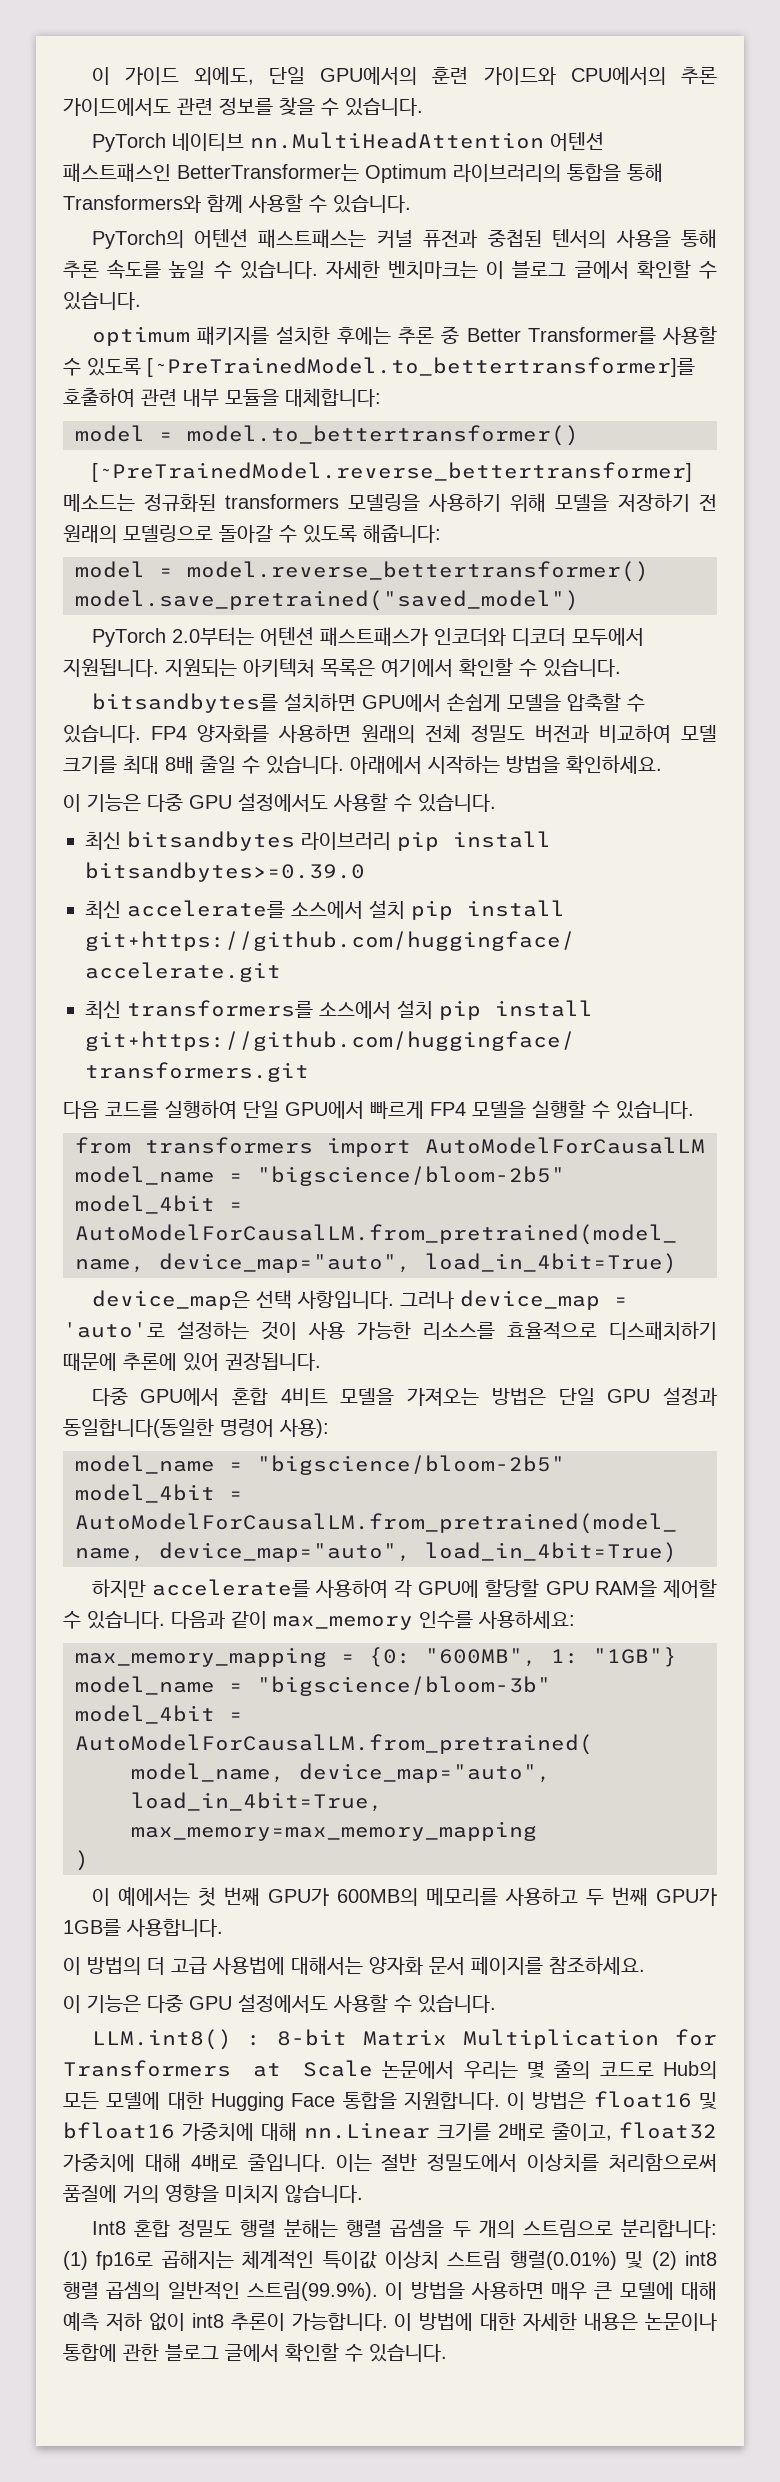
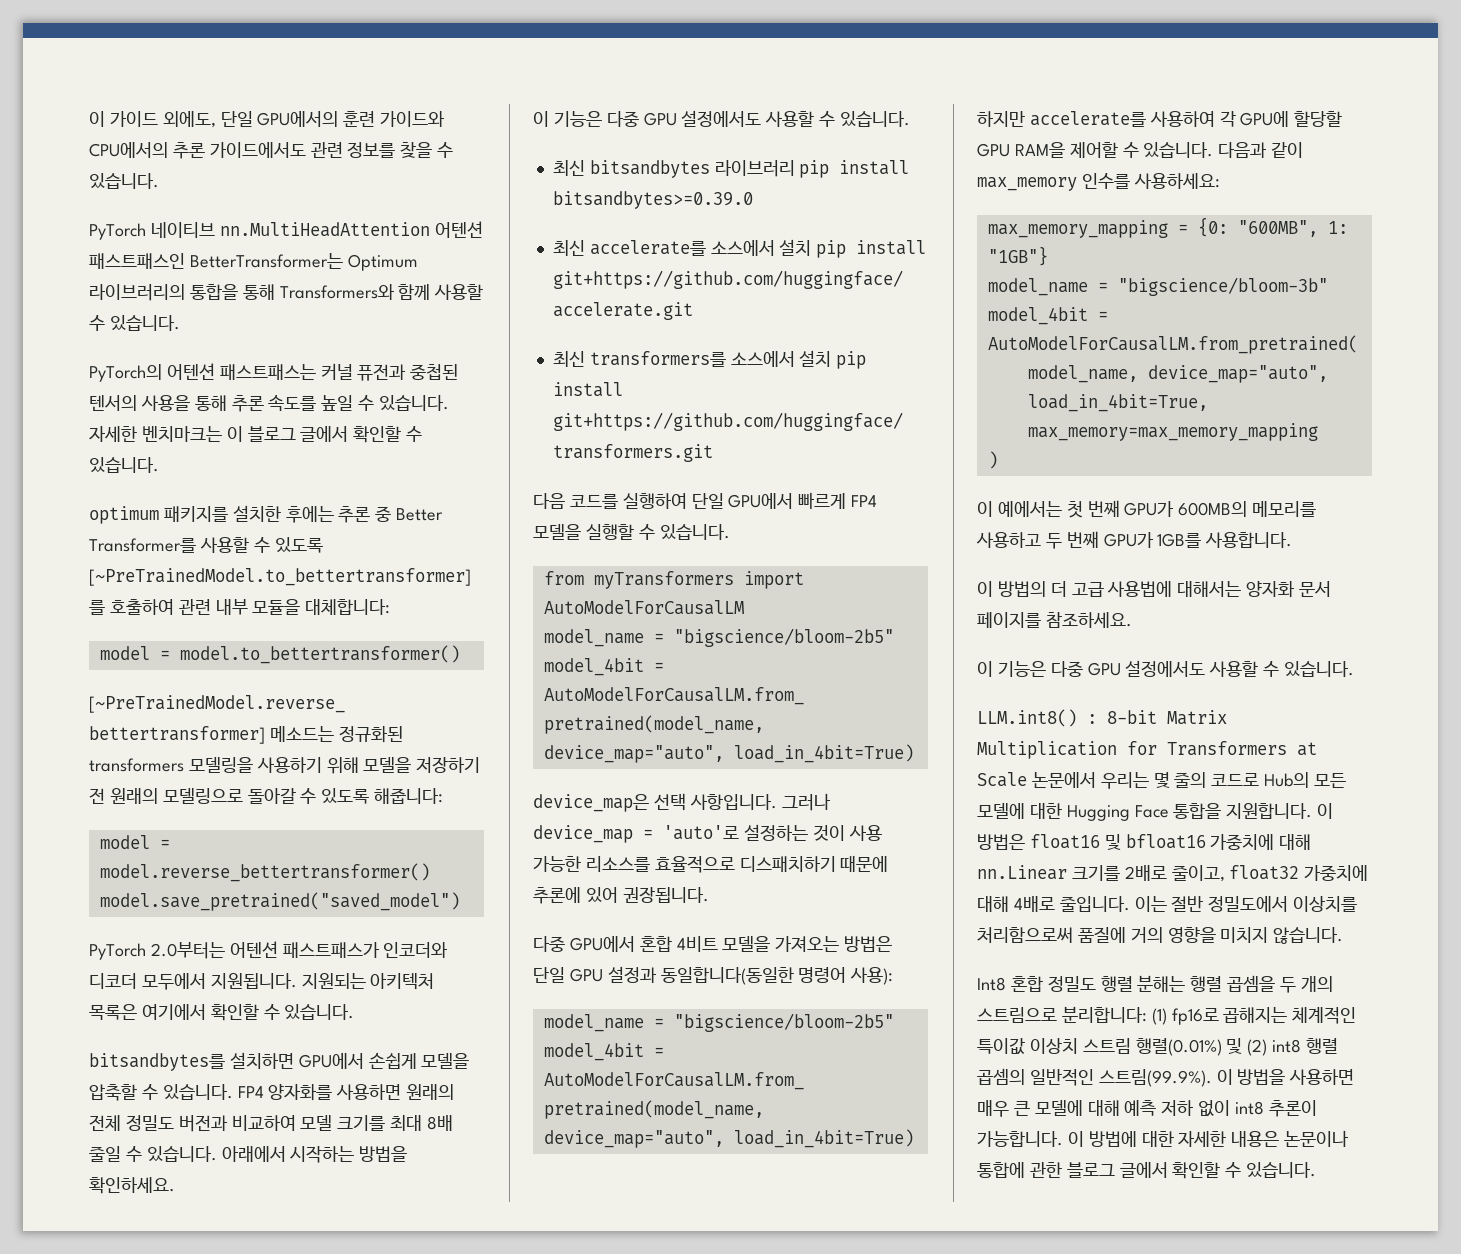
- from transformers import AutoModelForCausalLM
+ from myTransformers import AutoModelForCausalLM

